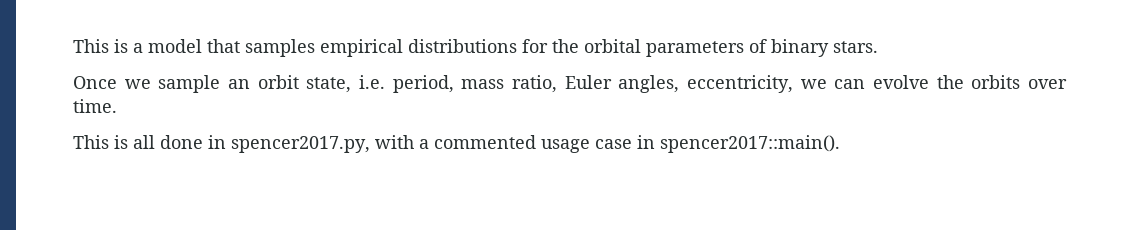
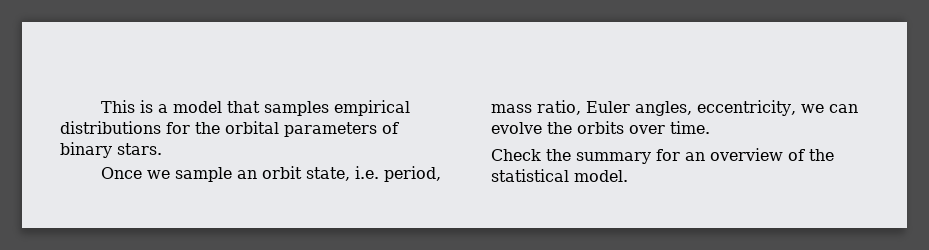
- This is all done in spencer2017.py, with a commented usage case in spencer2017::main().
+ Check the summary for an overview of the statistical model.

